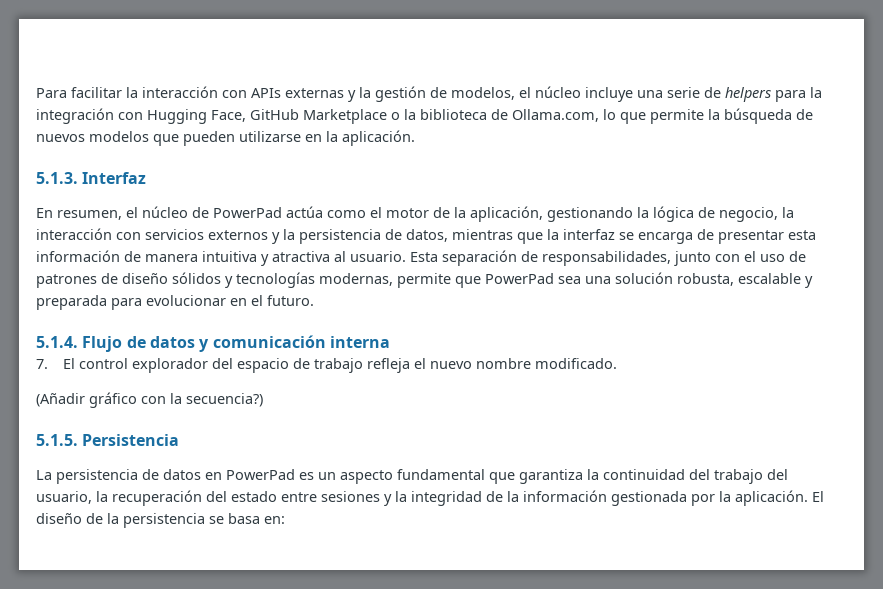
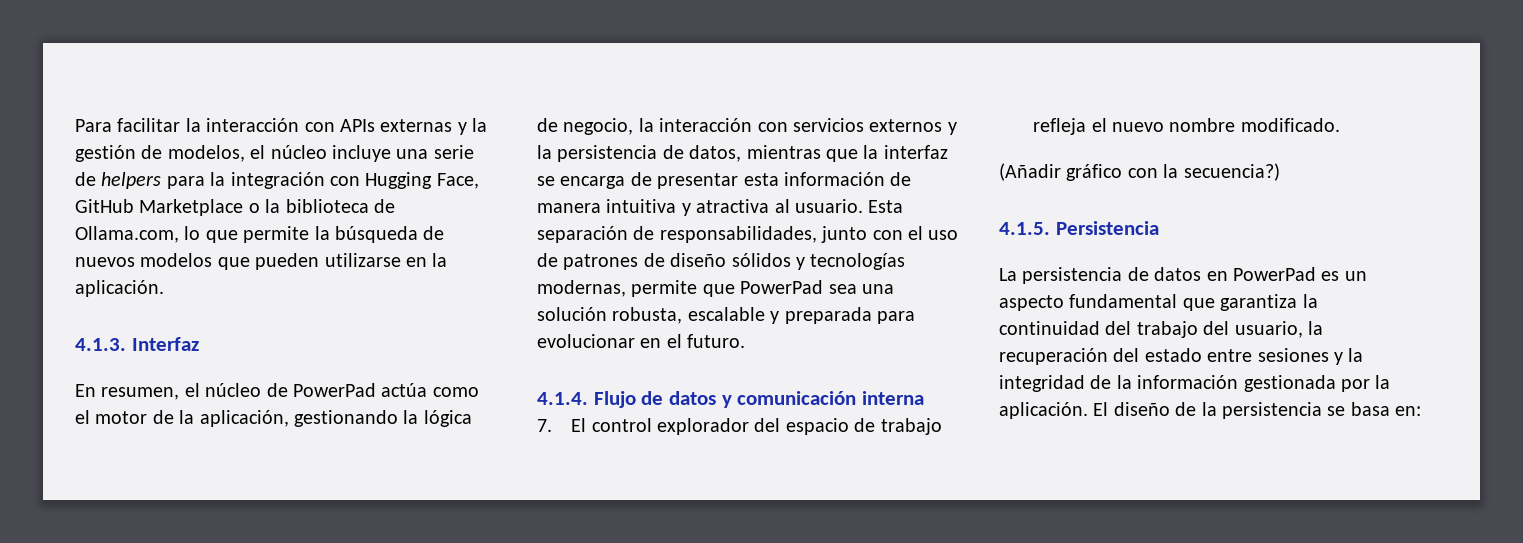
- 5.1.3. Interfaz
+ 4.1.3. Interfaz
- 5.1.4. Flujo de datos y comunicación interna
+ 4.1.4. Flujo de datos y comunicación interna
- 5.1.5. Persistencia
+ 4.1.5. Persistencia

